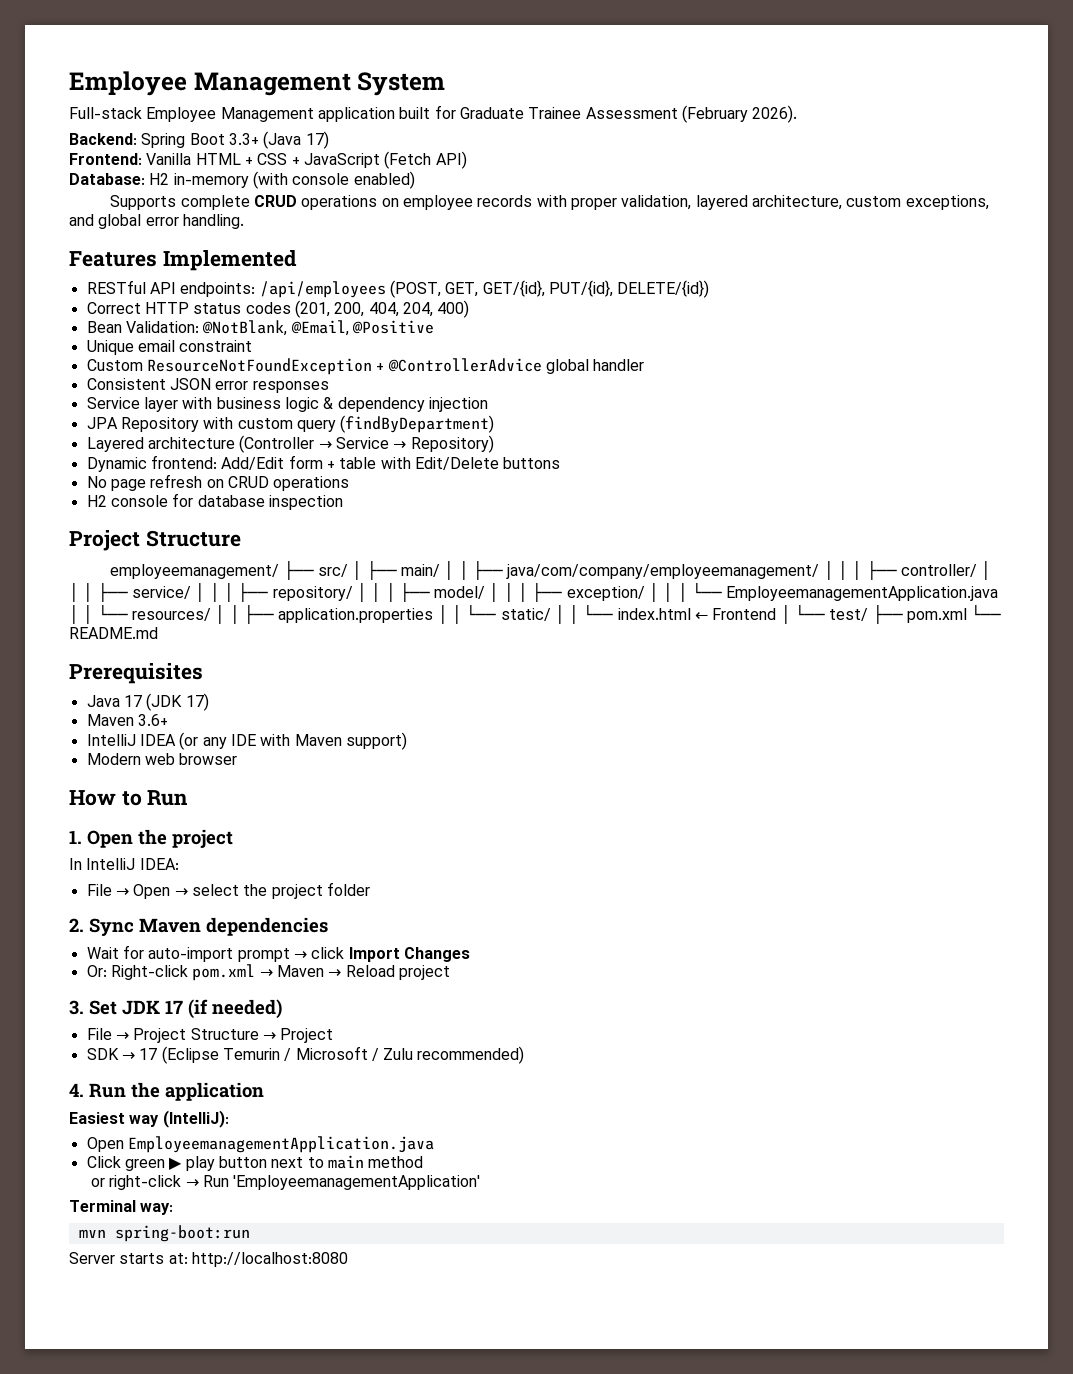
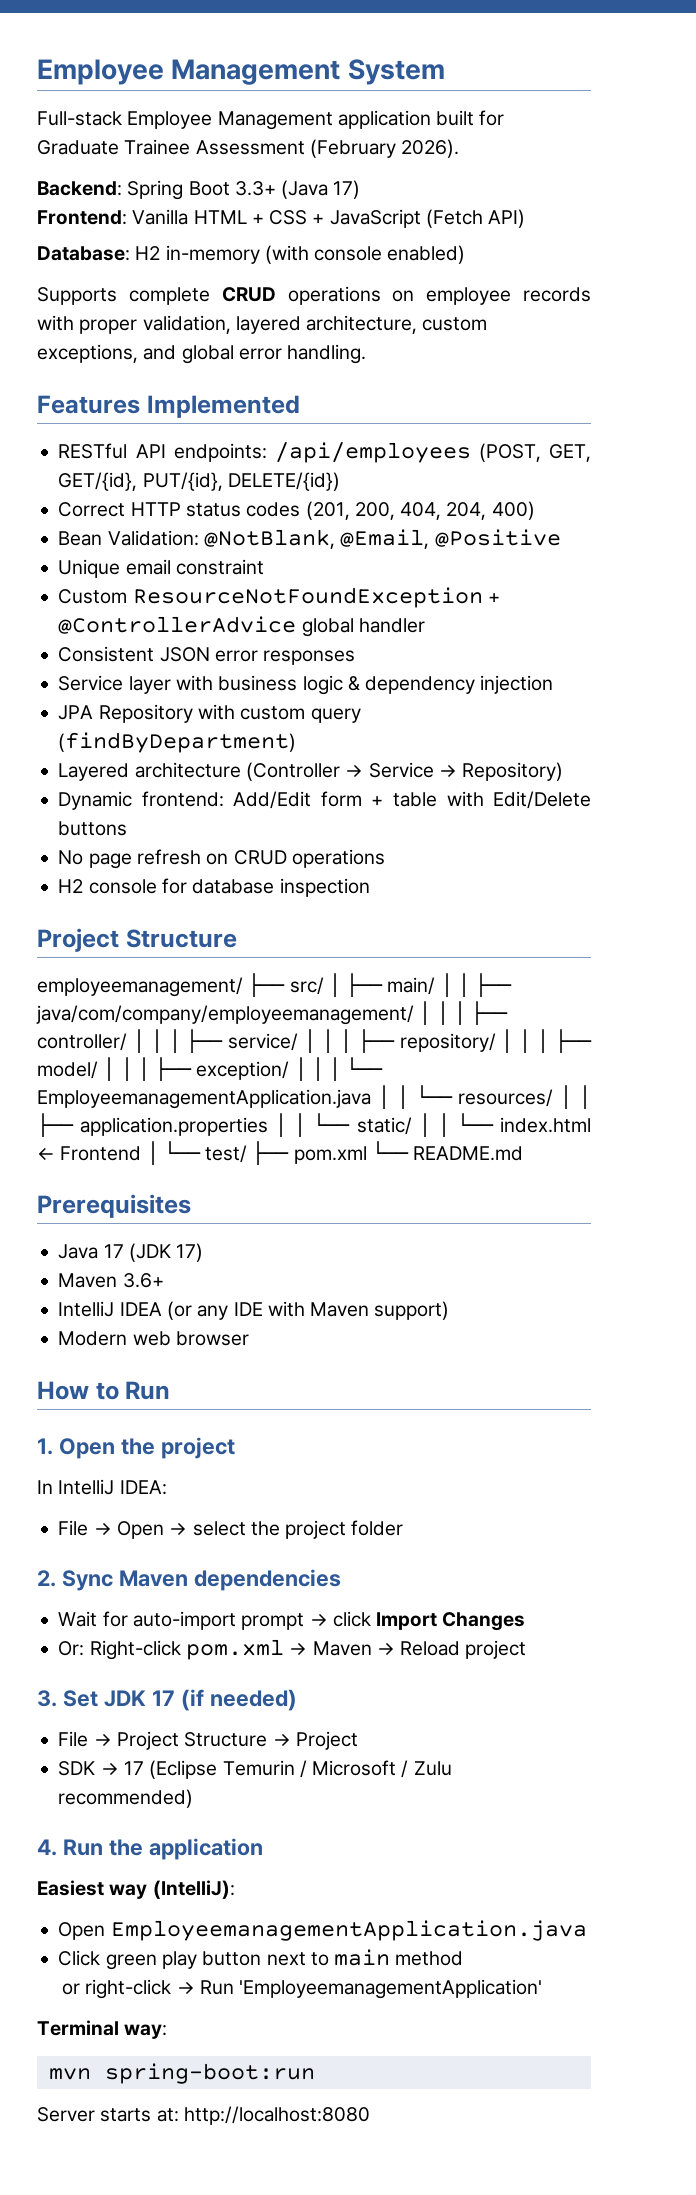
- Click green ▶ play button next to main method
+ Click green play button next to main method

